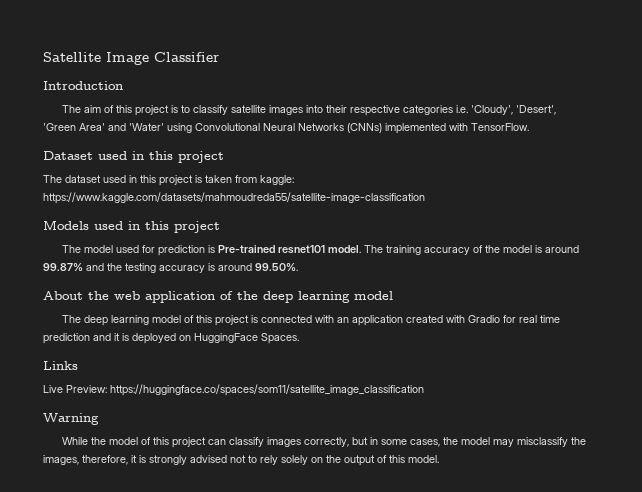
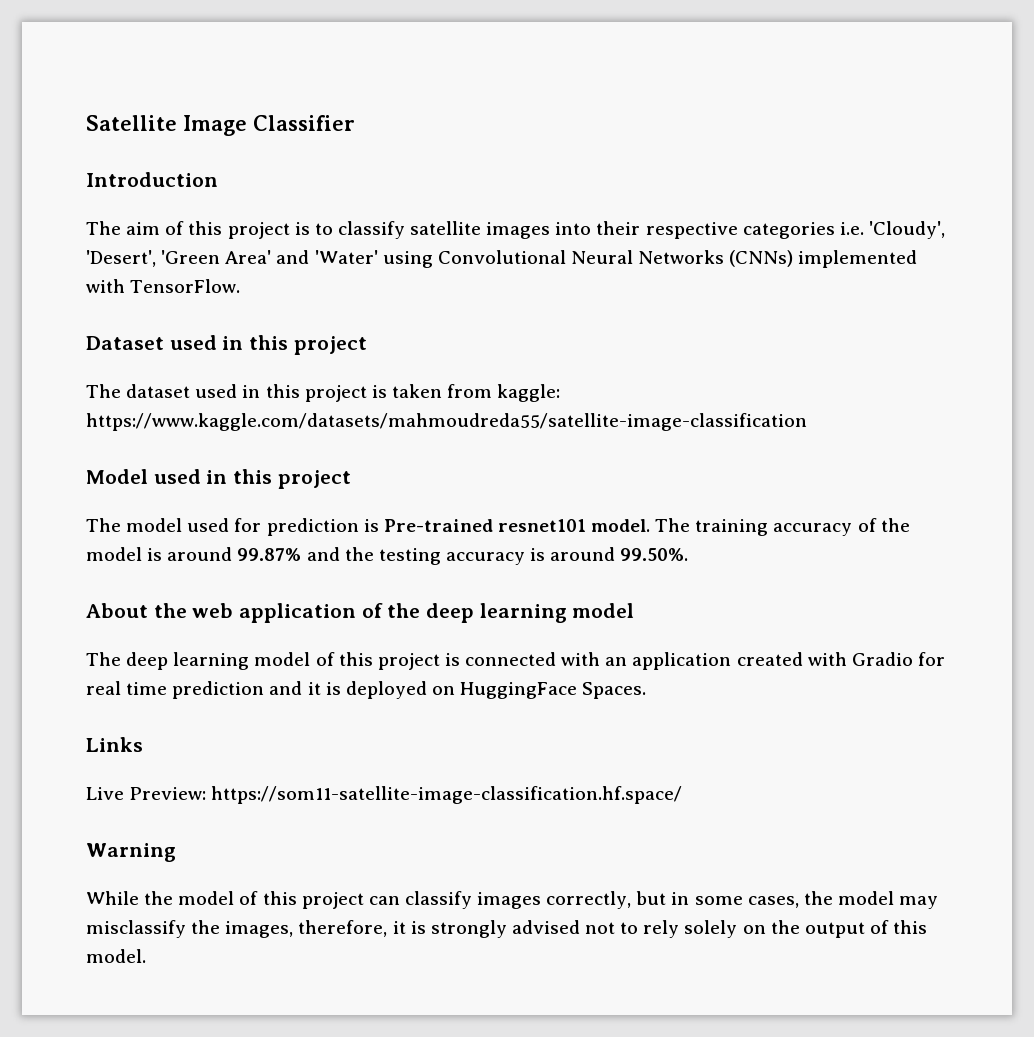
- Models used in this project
+ Model used in this project
- Live Preview: https://huggingface.co/spaces/som11/satellite_image_classification
+ Live Preview: https://som11-satellite-image-classification.hf.space/

